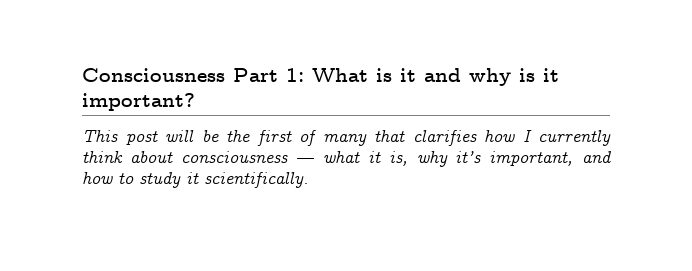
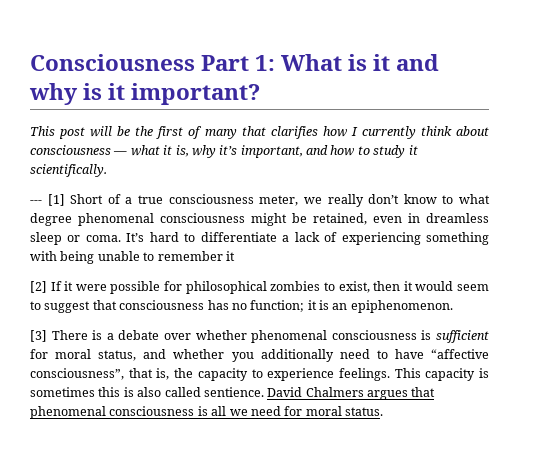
+ --- [1] Short of a true consciousness meter, we really don’t know to what degree phenomenal consciousness might be retained, even in dreamless sleep or coma. It’s hard to differentiate a lack of experiencing something with being unable to remember it
+ [2] If it were possible for philosophical zombies to exist, then it would seem to suggest that consciousness has no function; it is an epiphenomenon.
+ [3] There is a debate over whether phenomenal consciousness is sufficient for moral status, and whether you additionally need to have “affective consciousness”, that is, the capacity to experience feelings. This capacity is sometimes this is also called sentience. David Chalmers argues that phenomenal consciousness is all we need for moral status.

